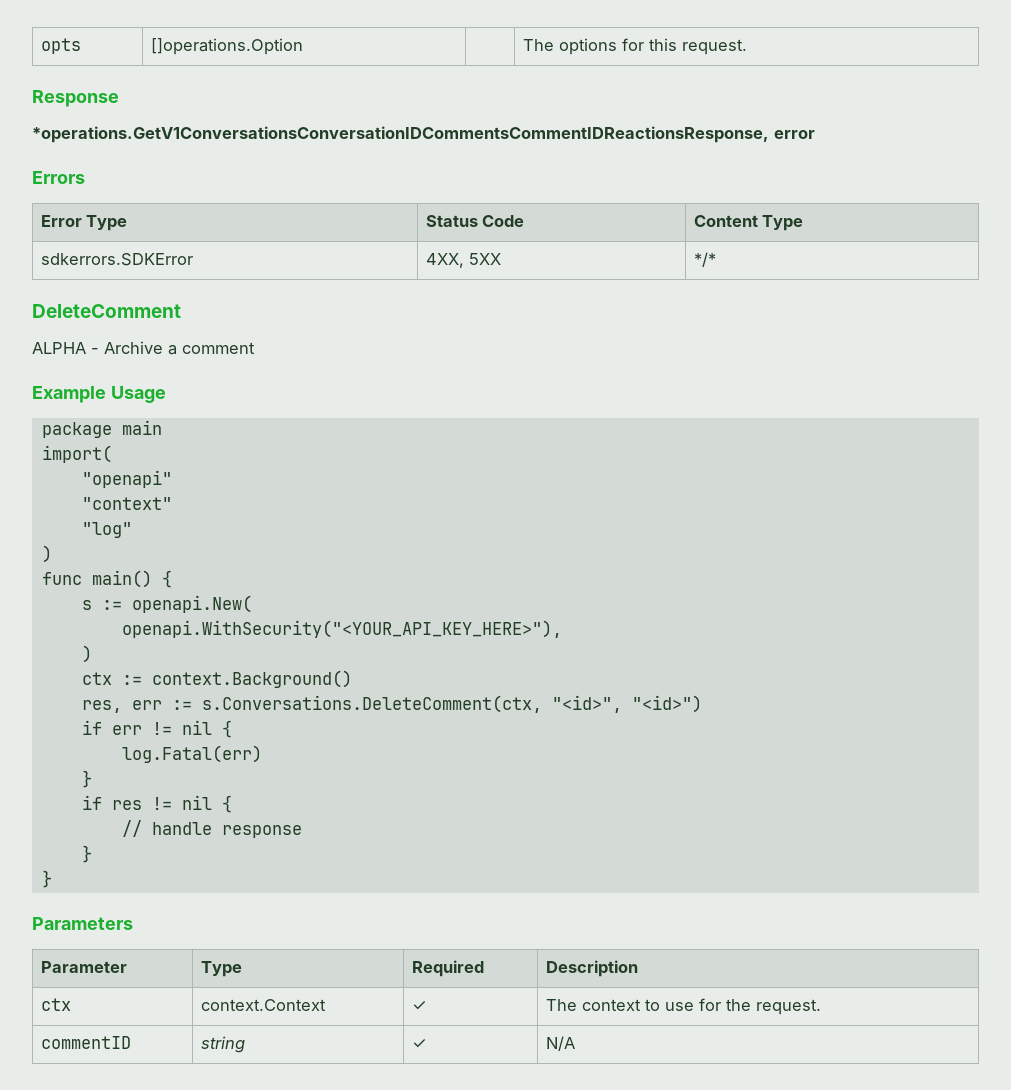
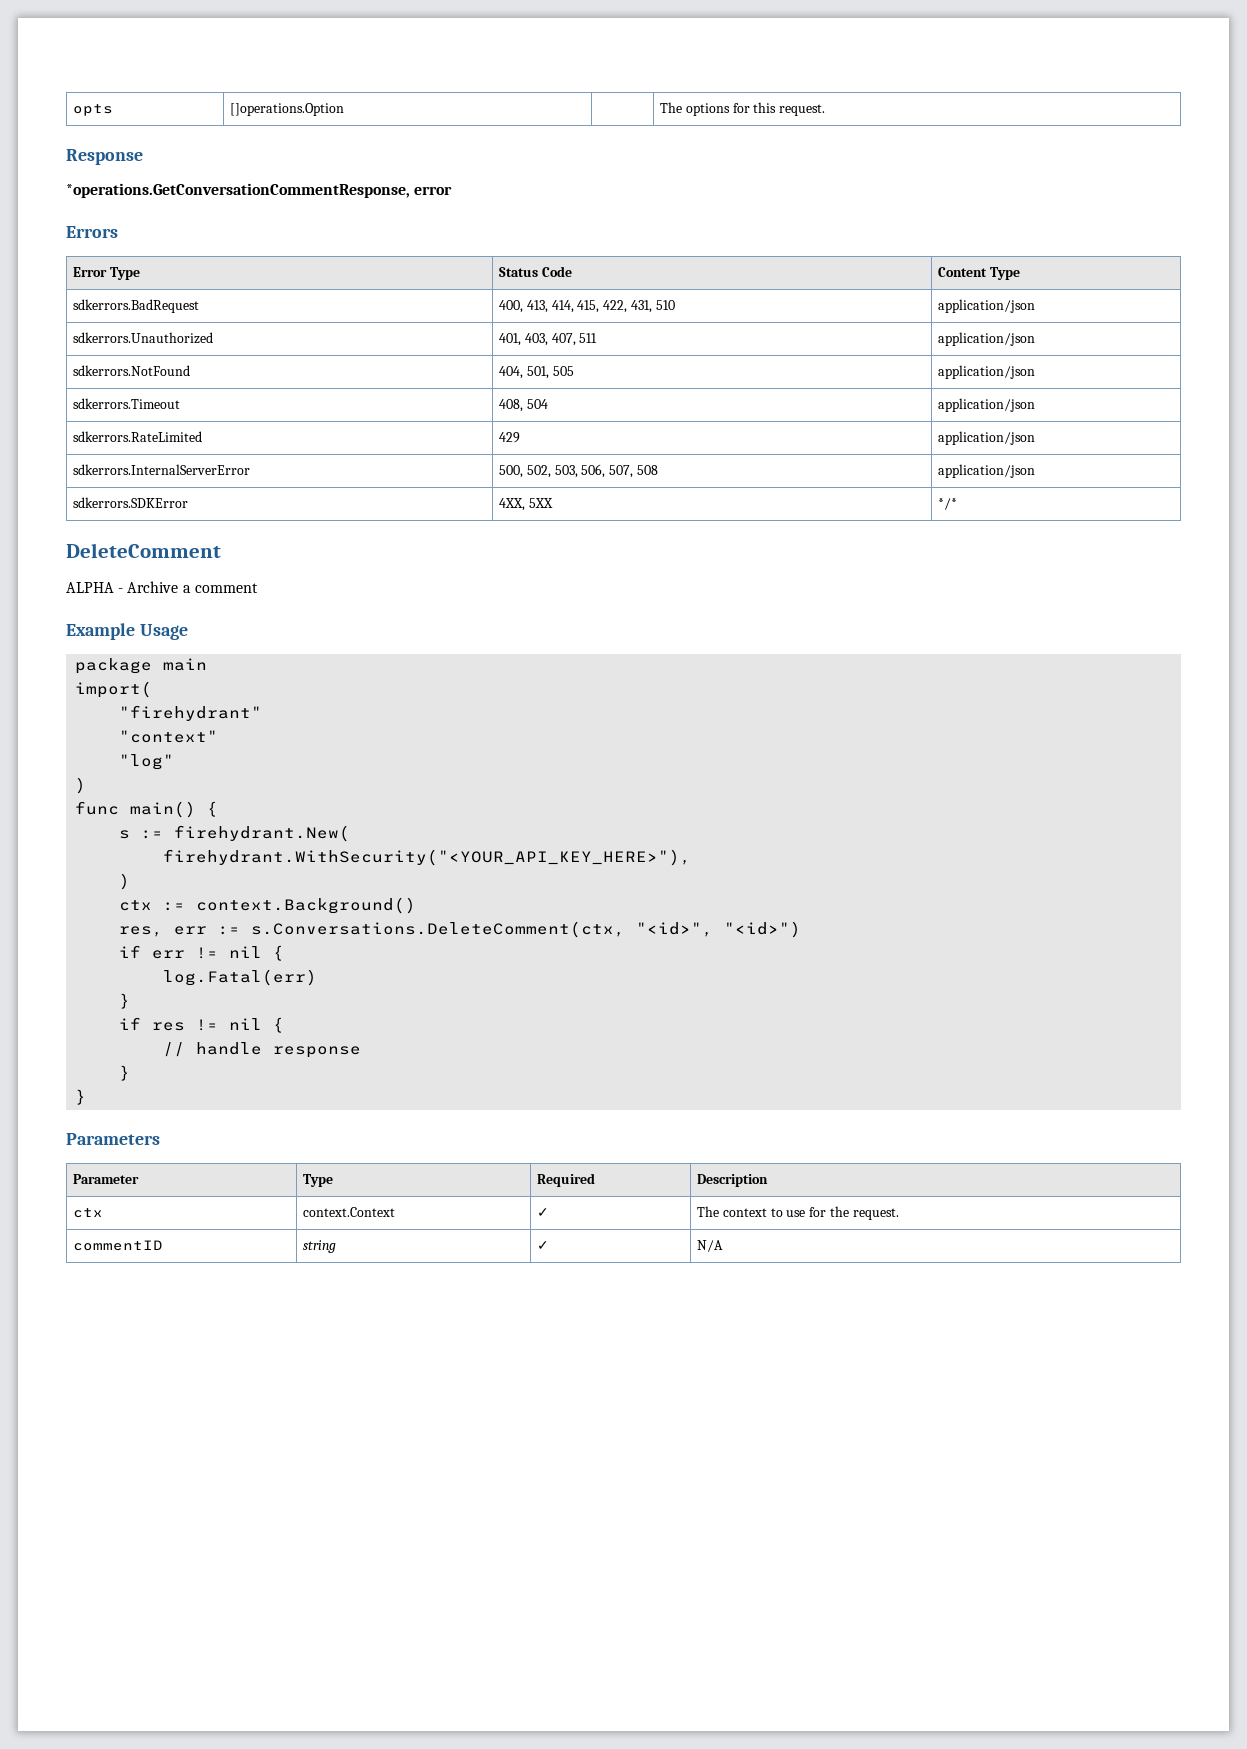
- *operations.GetV1ConversationsConversationIDCommentsCommentIDReactionsResponse, error
+ *operations.GetConversationCommentResponse, error
+ sdkerrors.BadRequest | 400, 413, 414, 415, 422, 431, 510 | application/json
+ sdkerrors.Unauthorized | 401, 403, 407, 511 | application/json
+ sdkerrors.NotFound | 404, 501, 505 | application/json
+ sdkerrors.Timeout | 408, 504 | application/json
+ sdkerrors.RateLimited | 429 | application/json
+ sdkerrors.InternalServerError | 500, 502, 503, 506, 507, 508 | application/json
- "openapi"
+ "firehydrant"
- s := openapi.New(
- openapi.WithSecurity("<YOUR_API_KEY_HERE>"),
+ s := firehydrant.New(
+ firehydrant.WithSecurity("<YOUR_API_KEY_HERE>"),

